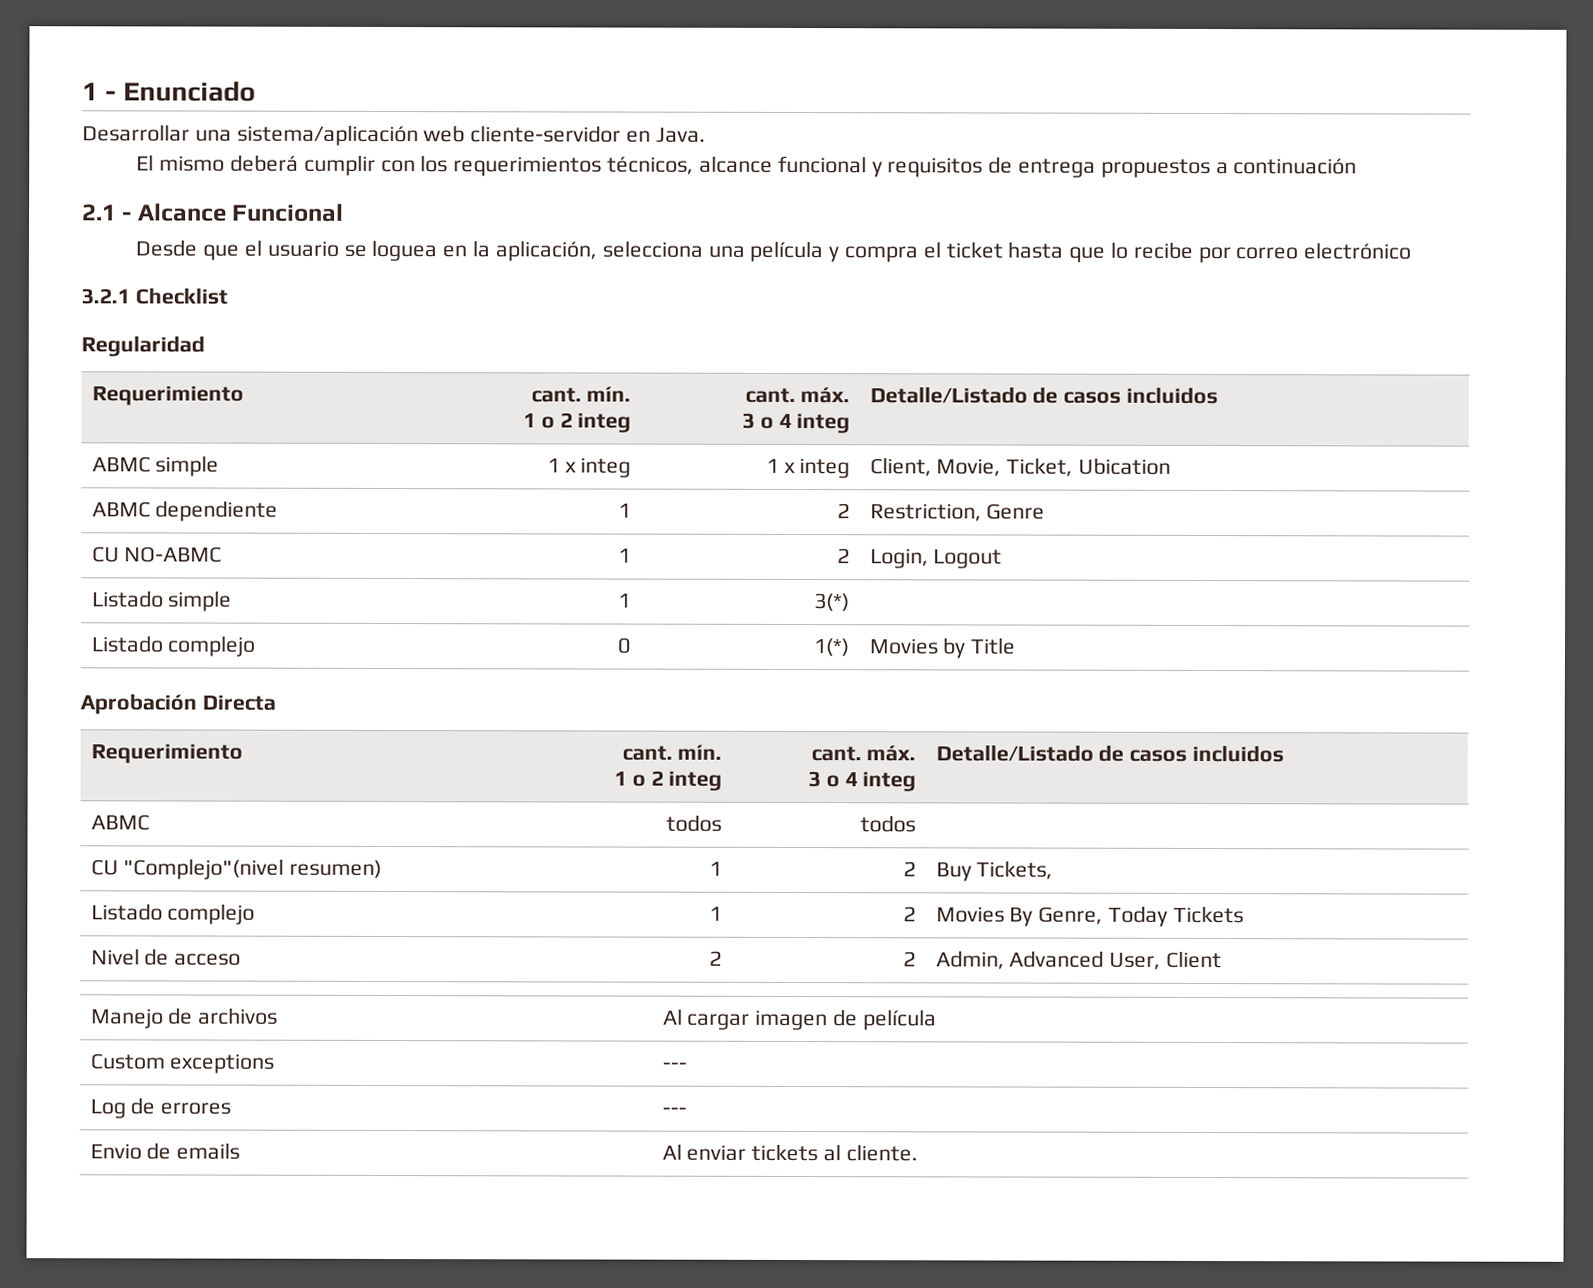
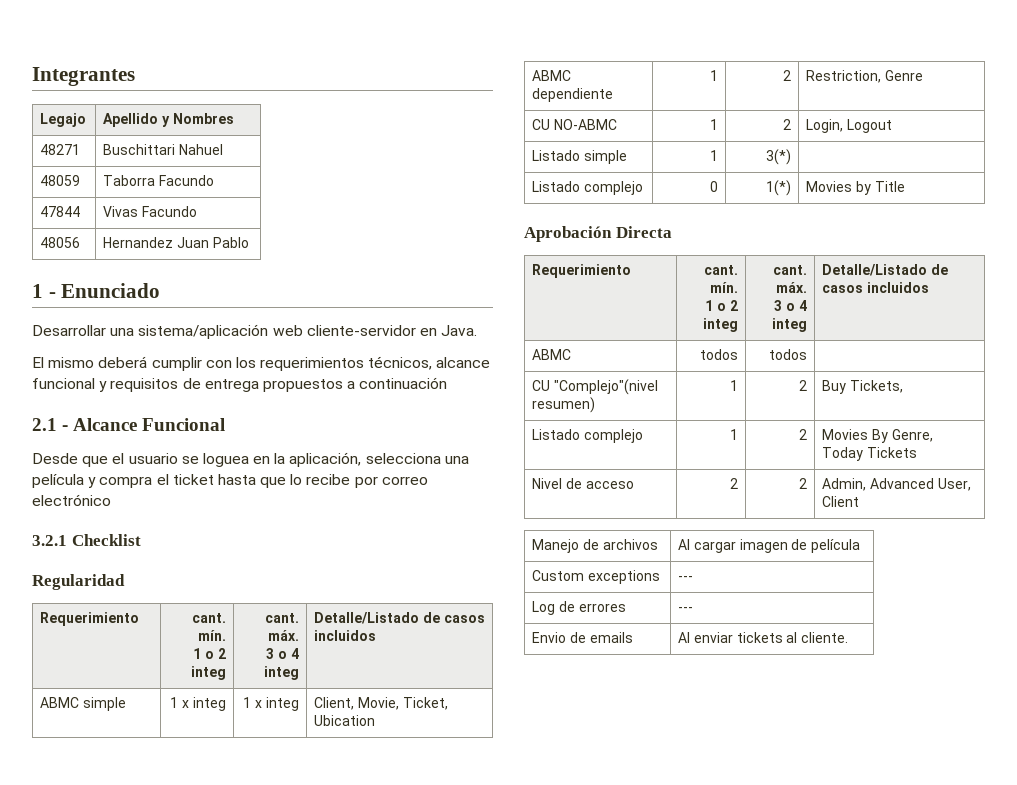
+ Integrantes
+ Legajo | Apellido y Nombres
+ 48271 | Buschittari Nahuel
+ 48059 | Taborra Facundo
+ 47844 | Vivas Facundo
+ 48056 | Hernandez Juan Pablo

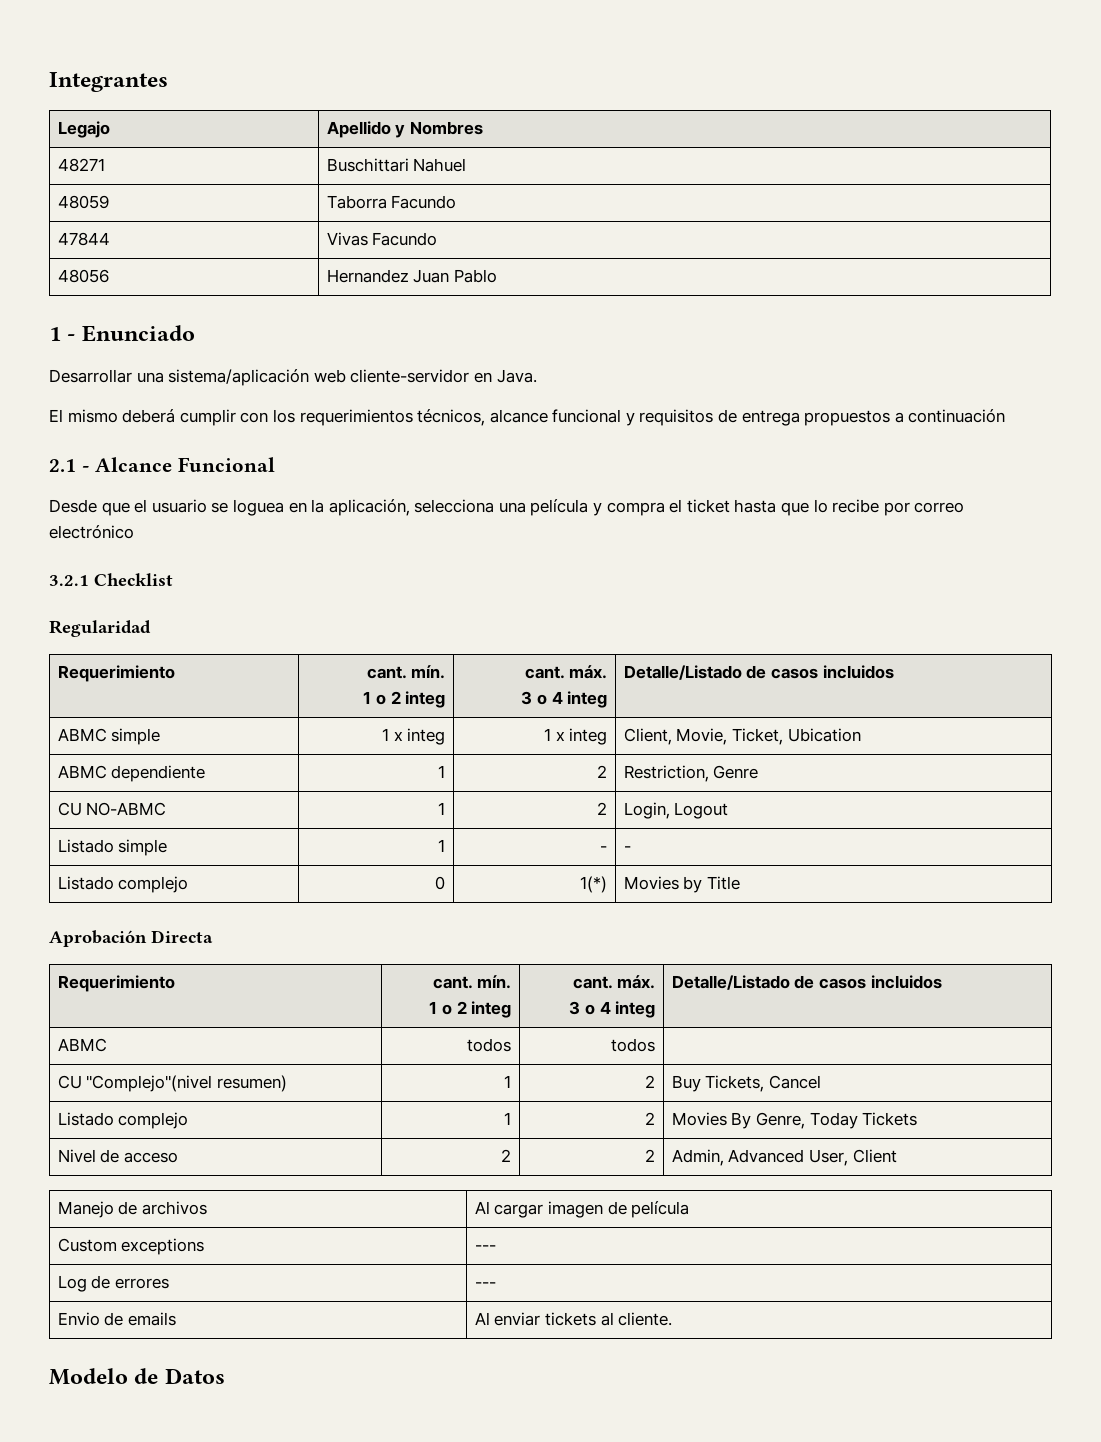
- Listado simple | 1 | 3(*) |
+ Listado simple | 1 | - | -
- CU "Complejo"(nivel resumen) | 1 | 2 | Buy Tickets,
+ CU "Complejo"(nivel resumen) | 1 | 2 | Buy Tickets, Cancel
+ Modelo de Datos

